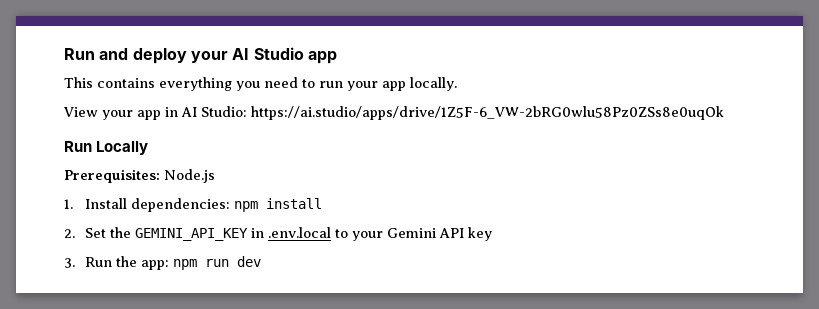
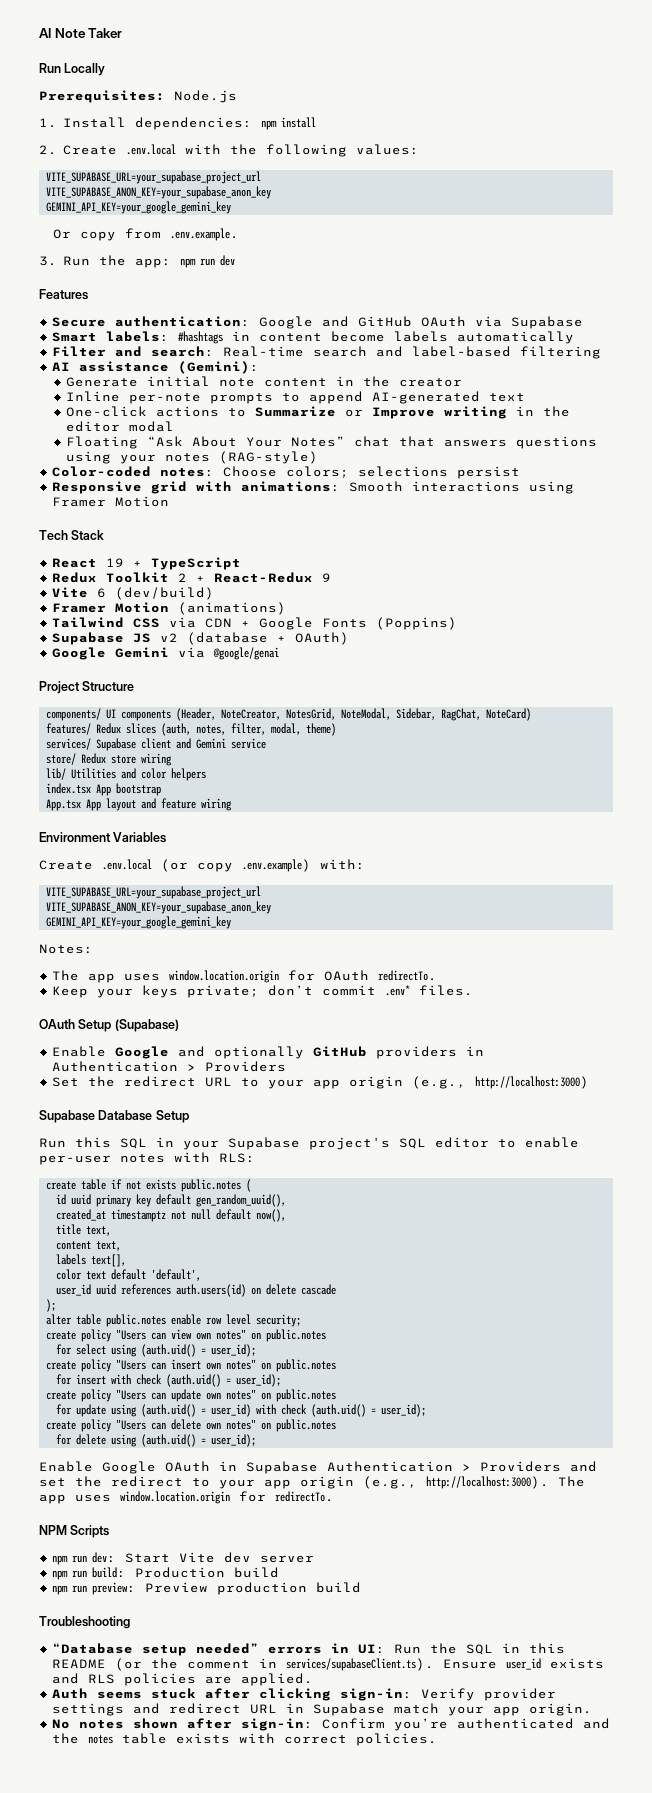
- Run and deploy your AI Studio app
- This contains everything you need to run your app locally.
- View your app in AI Studio: https://ai.studio/apps/drive/1Z5F-6_VW-2bRG0wlu58Pz0ZSs8e0uqOk
+ AI Note Taker
- 2. Set the GEMINI_API_KEY in .env.local to your Gemini API key
+ 2. Create .env.local with the following values:
+ VITE_SUPABASE_URL=your_supabase_project_url
+ VITE_SUPABASE_ANON_KEY=your_supabase_anon_key
+ GEMINI_API_KEY=your_google_gemini_key
+ Or copy from .env.example.
+ Features
+ Secure authentication: Google and GitHub OAuth via Supabase
+ Smart labels: #hashtags in content become labels automatically
+ Filter and search: Real-time search and label-based filtering
+ AI assistance (Gemini):
+ Generate initial note content in the creator
+ Inline per-note prompts to append AI-generated text
+ One-click actions to Summarize or Improve writing in the editor modal
+ Floating “Ask About Your Notes” chat that answers questions using your notes (RAG-style)
+ Color-coded notes: Choose colors; selections persist
+ Responsive grid with animations: Smooth interactions using Framer Motion
+ Tech Stack
+ React 19 + TypeScript
+ Redux Toolkit 2 + React-Redux 9
+ Vite 6 (dev/build)
+ Framer Motion (animations)
+ Tailwind CSS via CDN + Google Fonts (Poppins)
+ Supabase JS v2 (database + OAuth)
+ Google Gemini via @google/genai
+ Project Structure
+ components/ UI components (Header, NoteCreator, NotesGrid, NoteModal, Sidebar, RagChat, NoteCard)
+ features/ Redux slices (auth, notes, filter, modal, theme)
+ services/ Supabase client and Gemini service
+ store/ Redux store wiring
+ lib/ Utilities and color helpers
+ index.tsx App bootstrap
+ App.tsx App layout and feature wiring
+ Environment Variables
+ Create .env.local (or copy .env.example) with:
+ VITE_SUPABASE_URL=your_supabase_project_url
+ VITE_SUPABASE_ANON_KEY=your_supabase_anon_key
+ GEMINI_API_KEY=your_google_gemini_key
+ Notes:
+ The app uses window.location.origin for OAuth redirectTo.
+ Keep your keys private; don’t commit .env* files.
+ OAuth Setup (Supabase)
+ Enable Google and optionally GitHub providers in Authentication > Providers
+ Set the redirect URL to your app origin (e.g., http://localhost:3000)
+ Supabase Database Setup
+ Run this SQL in your Supabase project's SQL editor to enable per-user notes with RLS:
+ create table if not exists public.notes (
+ id uuid primary key default gen_random_uuid(),
+ created_at timestamptz not null default now(),
+ title text,
+ content text,
+ labels text[],
+ color text default 'default',
+ user_id uuid references auth.users(id) on delete cascade
+ );
+ alter table public.notes enable row level security;
+ create policy "Users can view own notes" on public.notes
+ for select using (auth.uid() = user_id);
+ create policy "Users can insert own notes" on public.notes
+ for insert with check (auth.uid() = user_id);
+ create policy "Users can update own notes" on public.notes
+ for update using (auth.uid() = user_id) with check (auth.uid() = user_id);
+ create policy "Users can delete own notes" on public.notes
+ for delete using (auth.uid() = user_id);
+ Enable Google OAuth in Supabase Authentication > Providers and set the redirect to your app origin (e.g., http://localhost:3000). The app uses window.location.origin for redirectTo.
+ NPM Scripts
+ npm run dev: Start Vite dev server
+ npm run build: Production build
+ npm run preview: Preview production build
+ Troubleshooting
+ “Database setup needed” errors in UI: Run the SQL in this README (or the comment in services/supabaseClient.ts). Ensure user_id exists and RLS policies are applied.
+ Auth seems stuck after clicking sign-in: Verify provider settings and redirect URL in Supabase match your app origin.
+ No notes shown after sign-in: Confirm you’re authenticated and the notes table exists with correct policies.

